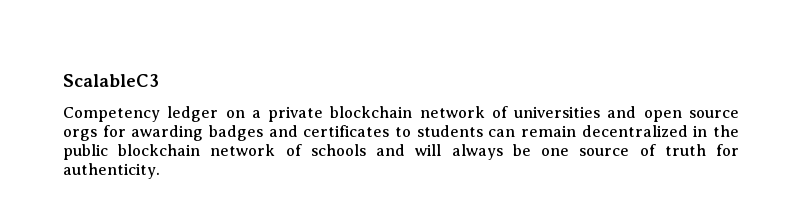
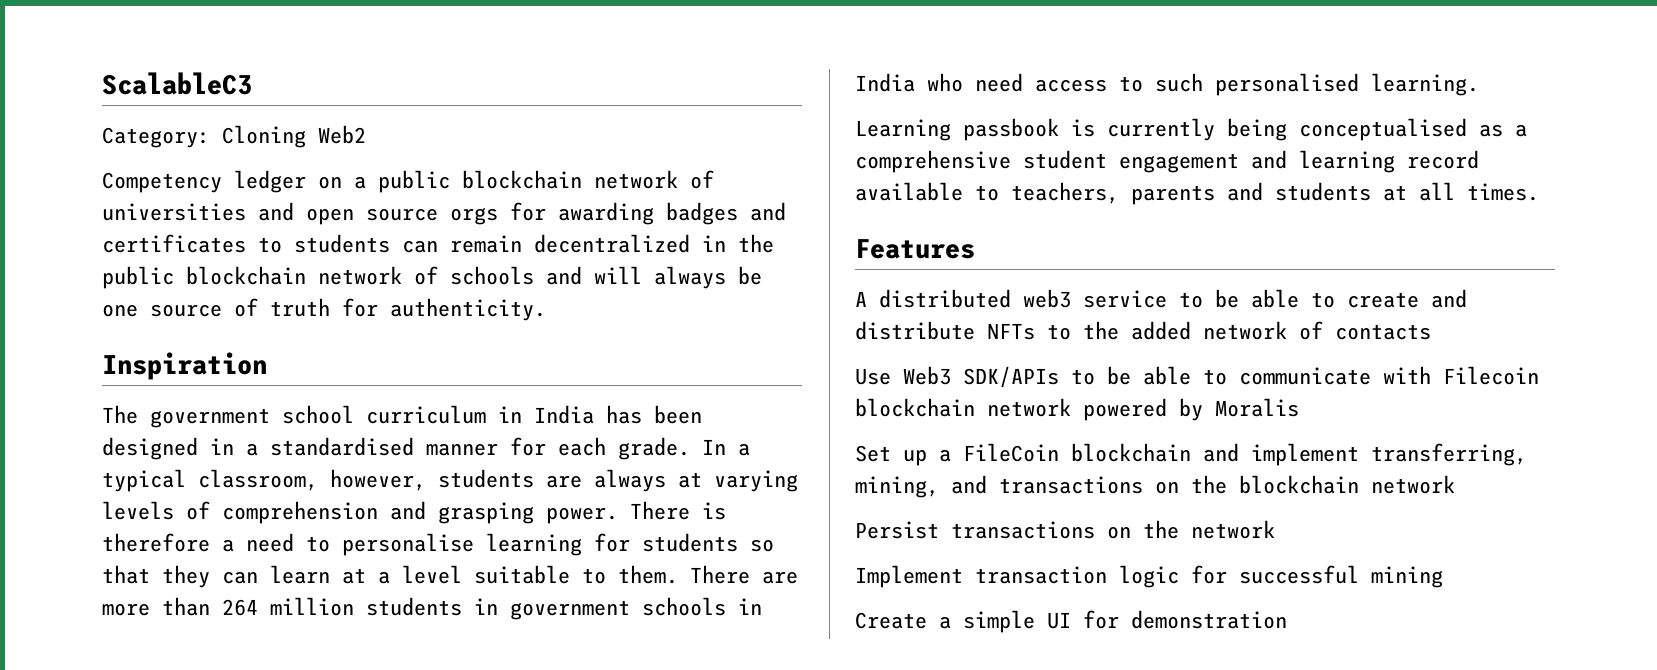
+ Category: Cloning Web2
- Competency ledger on a private blockchain network of universities and open source orgs for awarding badges and certificates to students can remain decentralized in the public blockchain network of schools and will always be one source of truth for authenticity.
+ Competency ledger on a public blockchain network of universities and open source orgs for awarding badges and certificates to students can remain decentralized in the public blockchain network of schools and will always be one source of truth for authenticity.
+ Inspiration
+ The government school curriculum in India has been designed in a standardised manner for each grade. In a typical classroom, however, students are always at varying levels of comprehension and grasping power. There is therefore a need to personalise learning for students so that they can learn at a level suitable to them. There are more than 264 million students in government schools in India who need access to such personalised learning.
+ Learning passbook is currently being conceptualised as a comprehensive student engagement and learning record available to teachers, parents and students at all times.
+ Features
+ A distributed web3 service to be able to create and distribute NFTs to the added network of contacts
+ Use Web3 SDK/APIs to be able to communicate with Filecoin blockchain network powered by Moralis
+ Set up a FileCoin blockchain and implement transferring, mining, and transactions on the blockchain network
+ Persist transactions on the network
+ Implement transaction logic for successful mining
+ Create a simple UI for demonstration

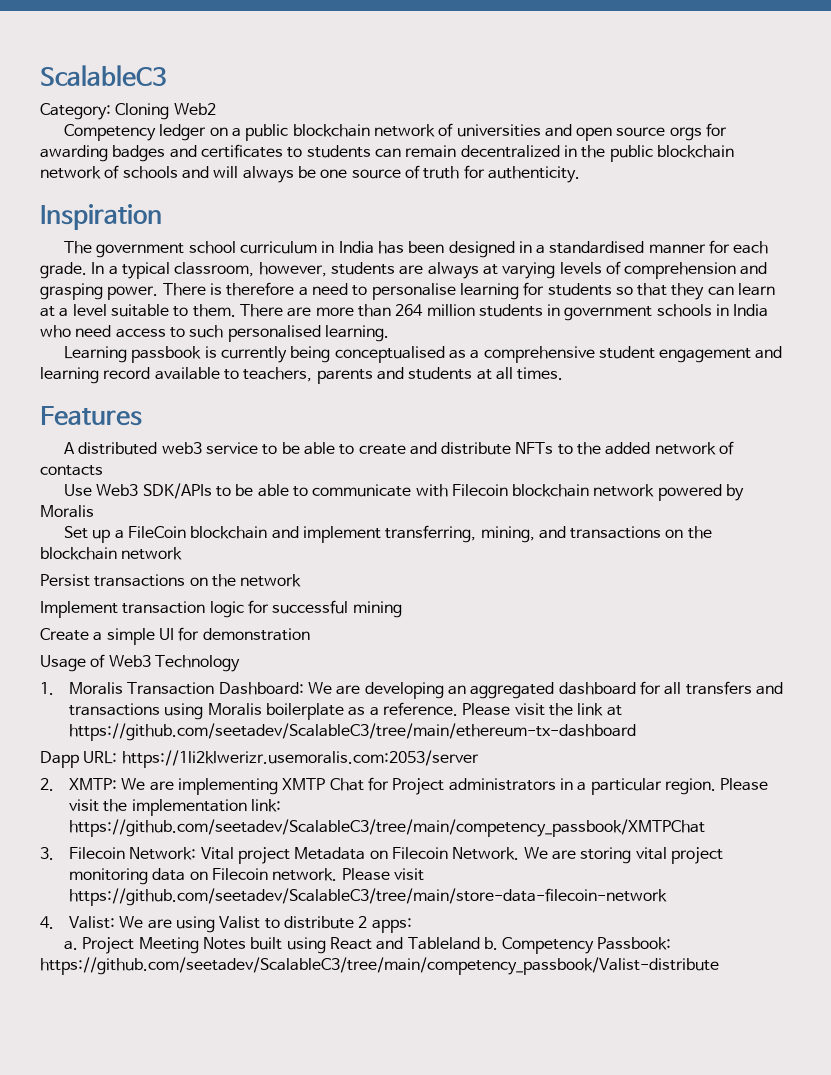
+ Usage of Web3 Technology
+ 1. Moralis Transaction Dashboard: We are developing an aggregated dashboard for all transfers and transactions using Moralis boilerplate as a reference. Please visit the link at https://github.com/seetadev/ScalableC3/tree/main/ethereum-tx-dashboard
+ Dapp URL: https://1li2klwerizr.usemoralis.com:2053/server
+ 2. XMTP: We are implementing XMTP Chat for Project administrators in a particular region. Please visit the implementation link: https://github.com/seetadev/ScalableC3/tree/main/competency_passbook/XMTPChat
+ 3. Filecoin Network: Vital project Metadata on Filecoin Network. We are storing vital project monitoring data on Filecoin network. Please visit https://github.com/seetadev/ScalableC3/tree/main/store-data-filecoin-network
+ 4. Valist: We are using Valist to distribute 2 apps:
+ a. Project Meeting Notes built using React and Tableland b. Competency Passbook: https://github.com/seetadev/ScalableC3/tree/main/competency_passbook/Valist-distribute

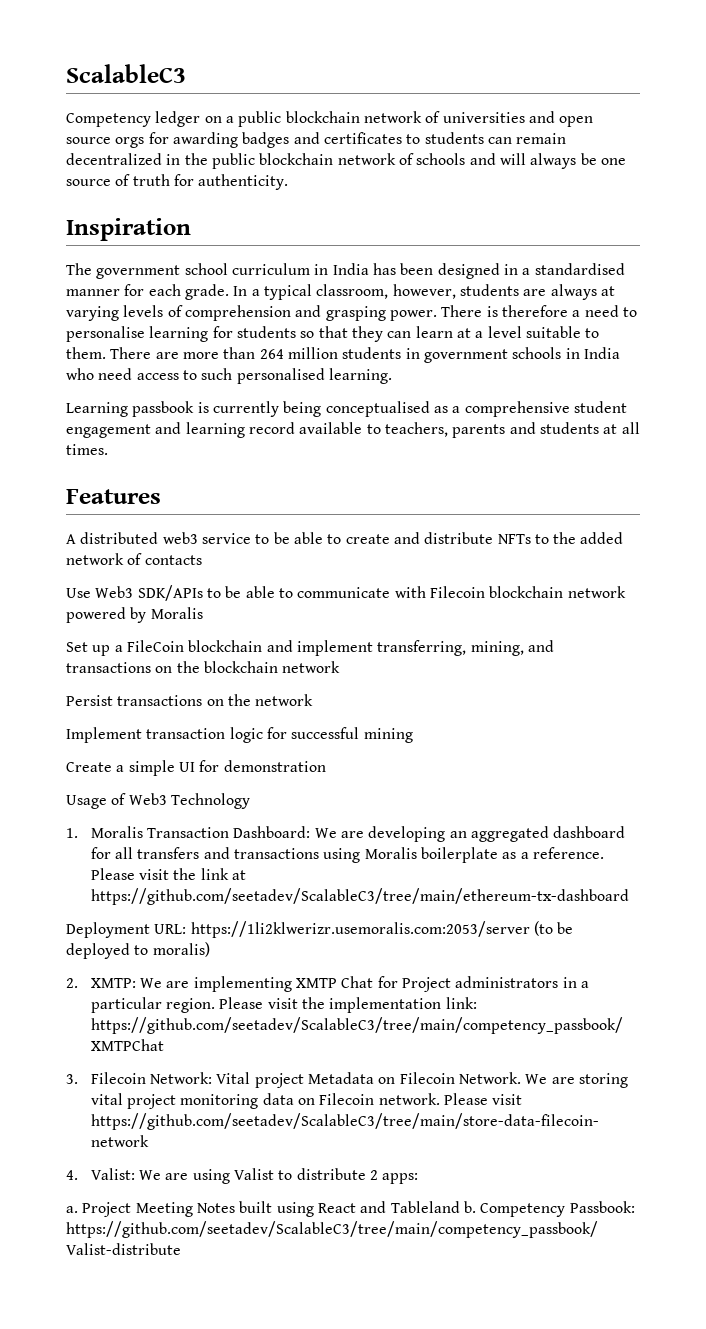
- Category: Cloning Web2
- Dapp URL: https://1li2klwerizr.usemoralis.com:2053/server
+ Deployment URL: https://1li2klwerizr.usemoralis.com:2053/server (to be deployed to moralis)

